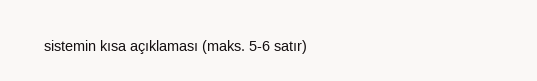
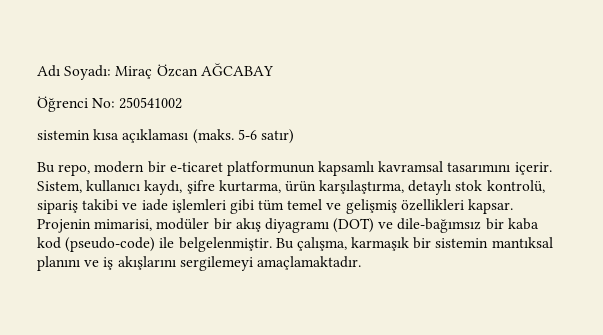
+ Adı Soyadı: Miraç Özcan AĞCABAY
+ Öğrenci No: 250541002
+ Bu repo, modern bir e-ticaret platformunun kapsamlı kavramsal tasarımını içerir. Sistem, kullanıcı kaydı, şifre kurtarma, ürün karşılaştırma, detaylı stok kontrolü, sipariş takibi ve iade işlemleri gibi tüm temel ve gelişmiş özellikleri kapsar. Projenin mimarisi, modüler bir akış diyagramı (DOT) ve dile-bağımsız bir kaba kod (pseudo-code) ile belgelenmiştir. Bu çalışma, karmaşık bir sistemin mantıksal planını ve iş akışlarını sergilemeyi amaçlamaktadır.

